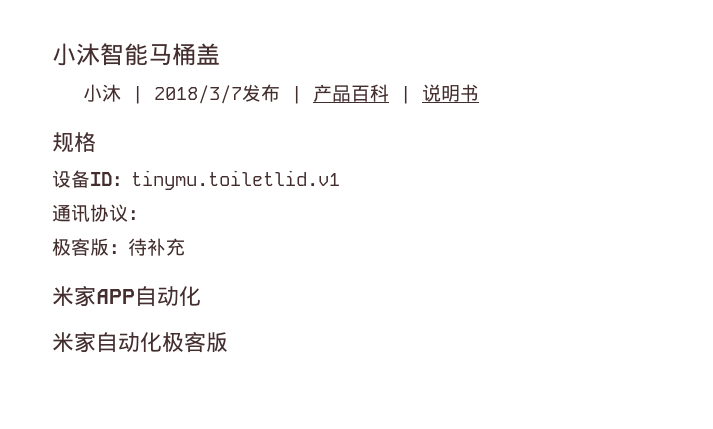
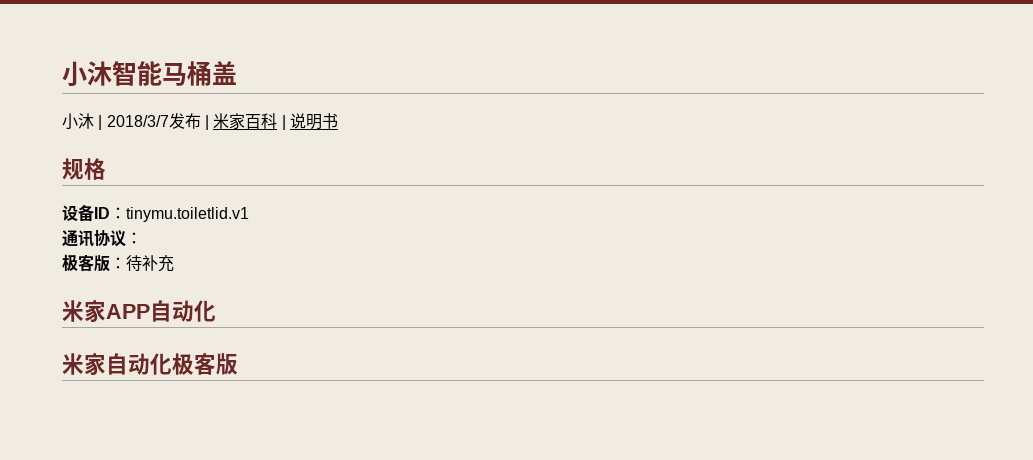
- 小沐 | 2018/3/7发布 | 产品百科 | 说明书
+ 小沐 | 2018/3/7发布 | 米家百科 | 说明书

